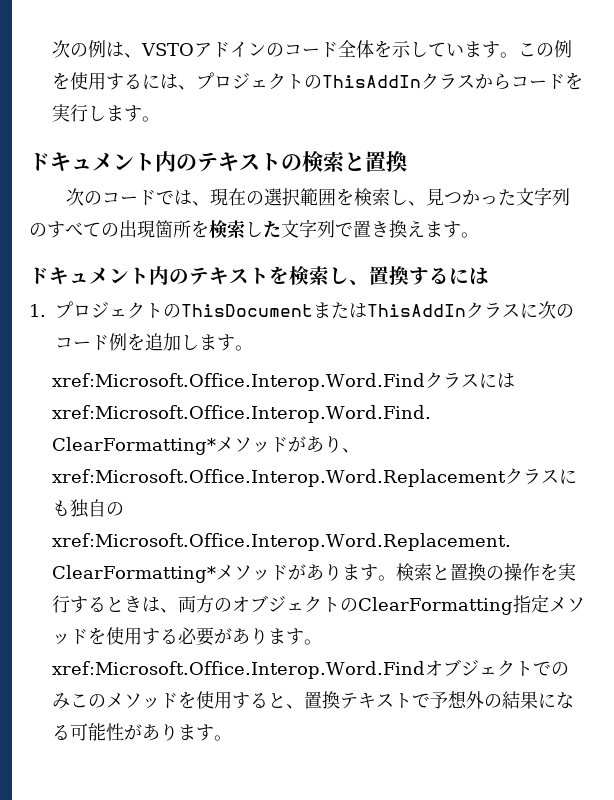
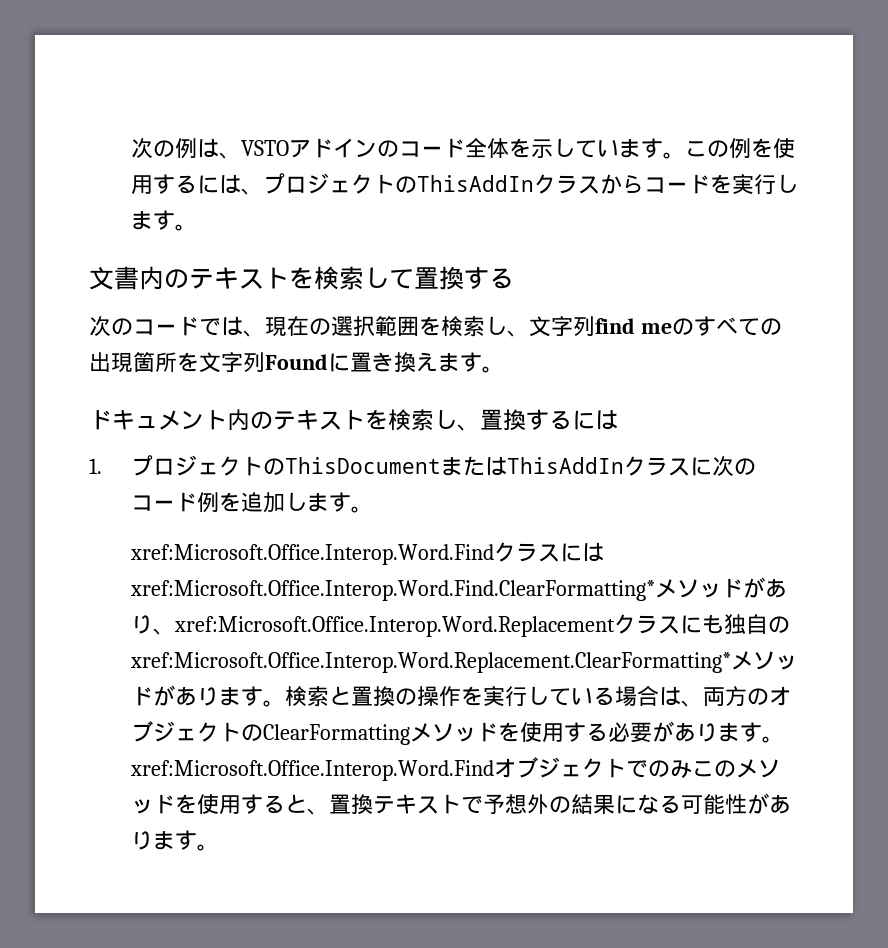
- ドキュメント内のテキストの検索と置換
+ 文書内のテキストを検索して置換する
- 次のコードでは、現在の選択範囲を検索し、見つかった文字列のすべての出現箇所を検索した文字列で置き換えます。
+ 次のコードでは、現在の選択範囲を検索し、文字列find meのすべての出現箇所を文字列Foundに置き換えます。
- 検索と置換の操作を実行するときは、両方のオブジェクトのClearFormatting指定メソッドを使用する必要があります。xref:Microsoft.Office.Interop.Word.Findオブジェクトでのみこのメソッドを使用すると、置換テキストで予想外の結果になる可能性があります。
+ 検索と置換の操作を実行している場合は、両方のオブジェクトのClearFormattingメソッドを使用する必要があります。xref:Microsoft.Office.Interop.Word.Findオブジェクトでのみこのメソッドを使用すると、置換テキストで予想外の結果になる可能性があります。

